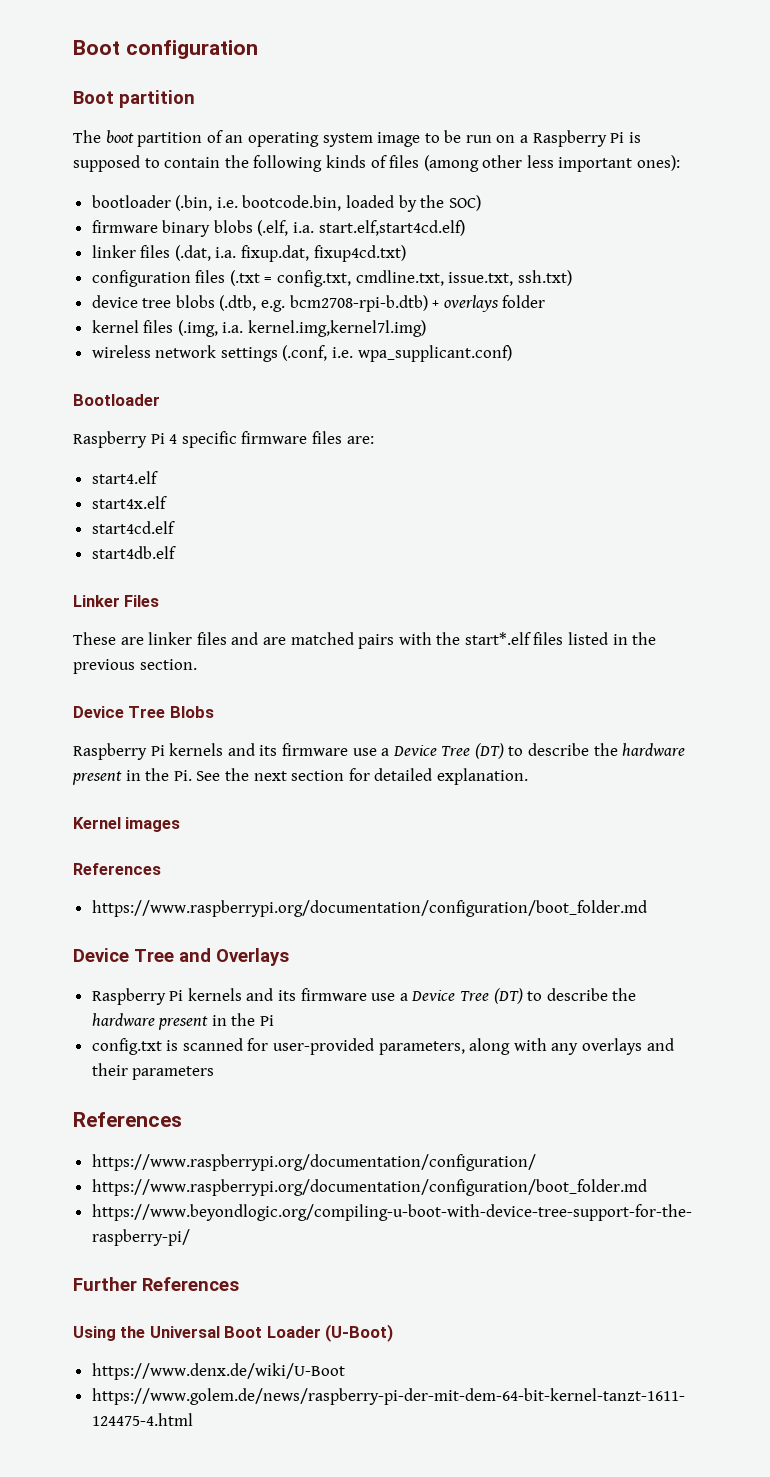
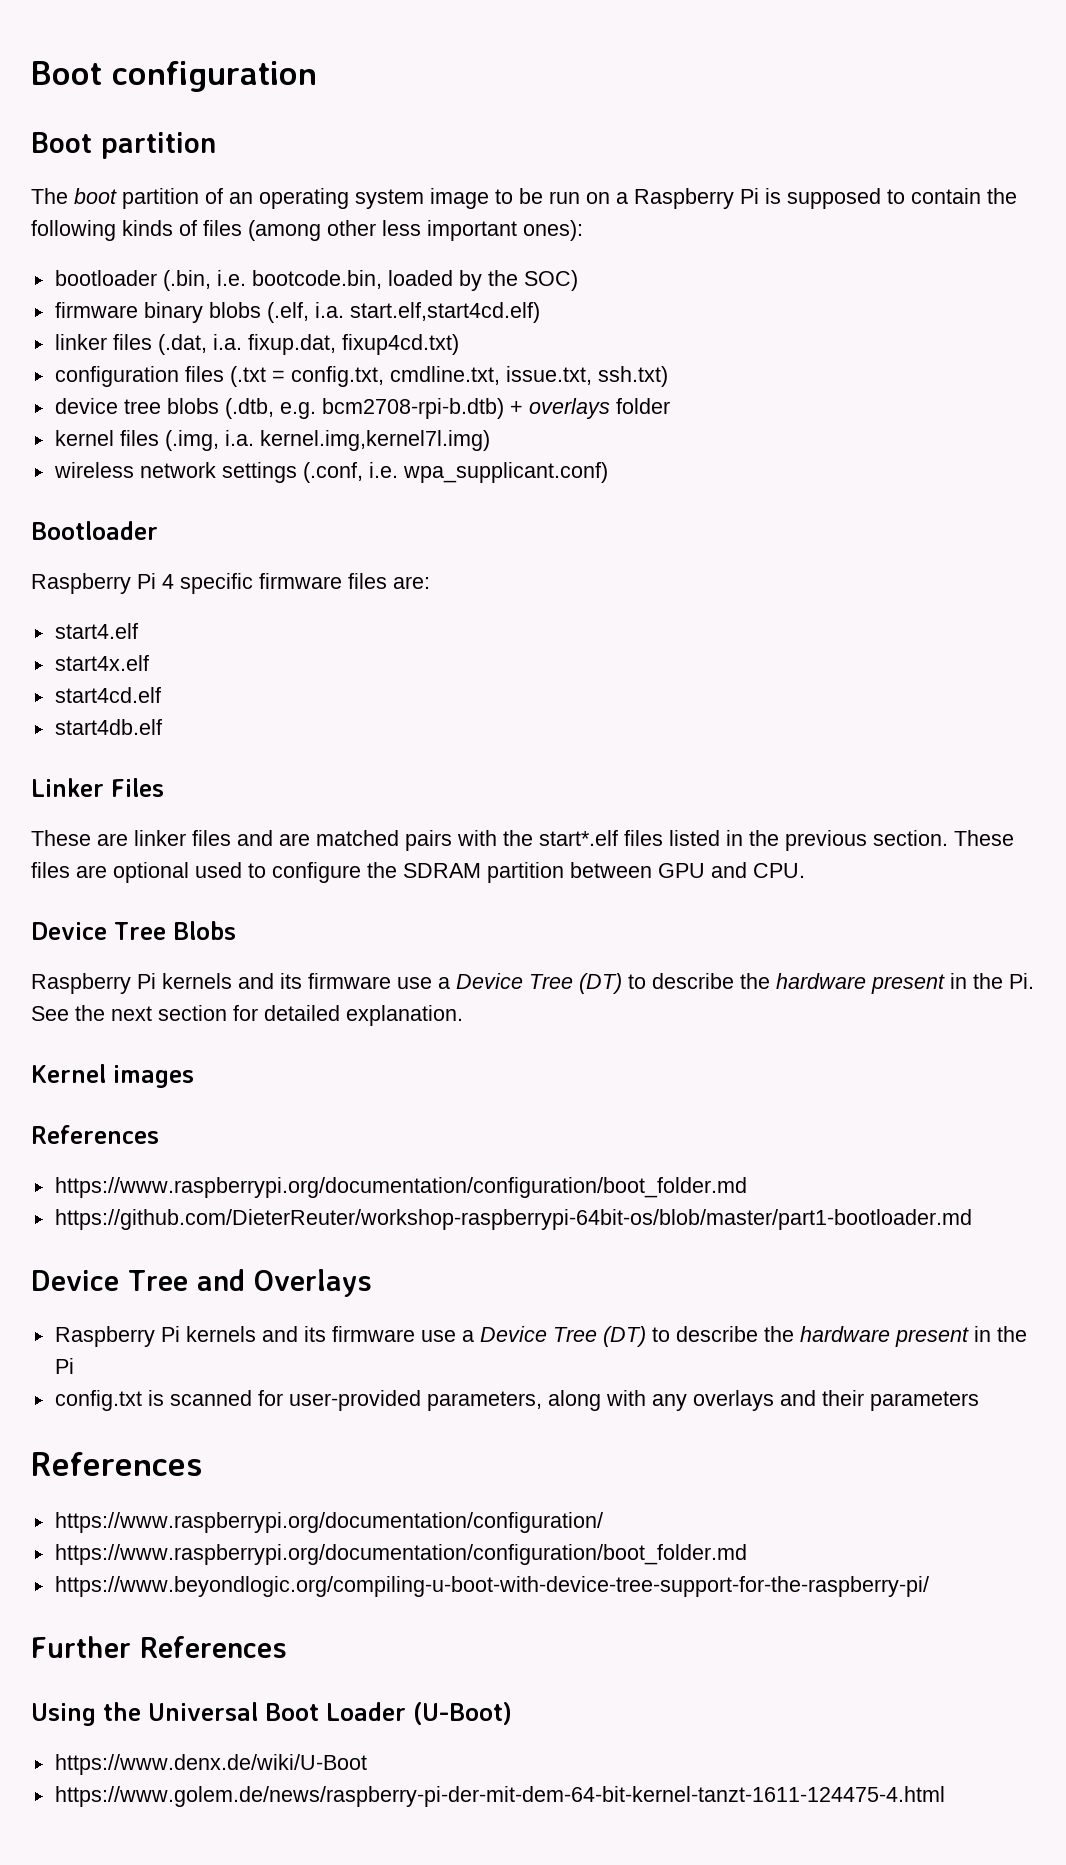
+ These files are optional used to configure the SDRAM partition between GPU and CPU.
+ https://github.com/DieterReuter/workshop-raspberrypi-64bit-os/blob/master/part1-bootloader.md

